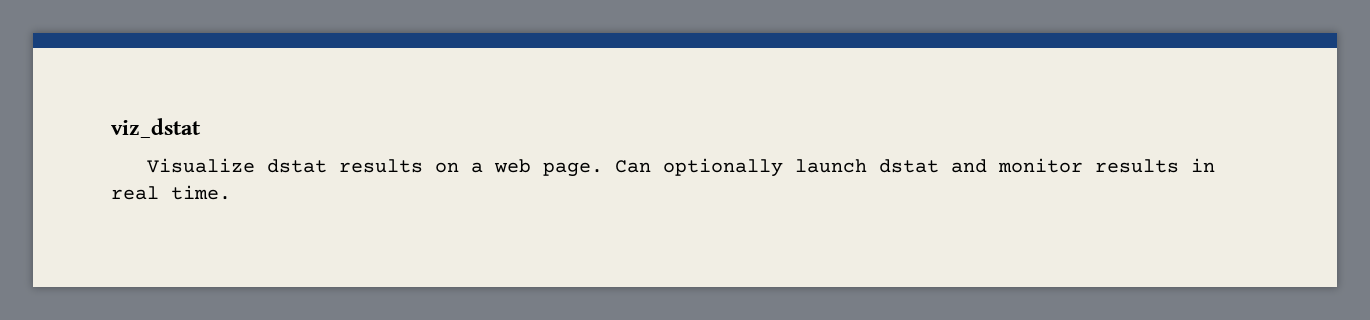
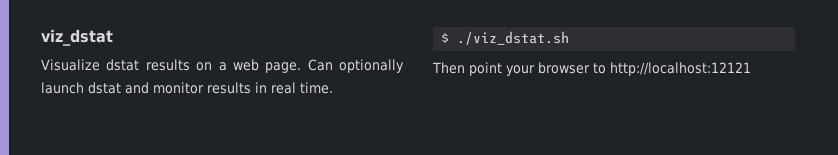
+ $ ./viz_dstat.sh
+ Then point your browser to http://localhost:12121

